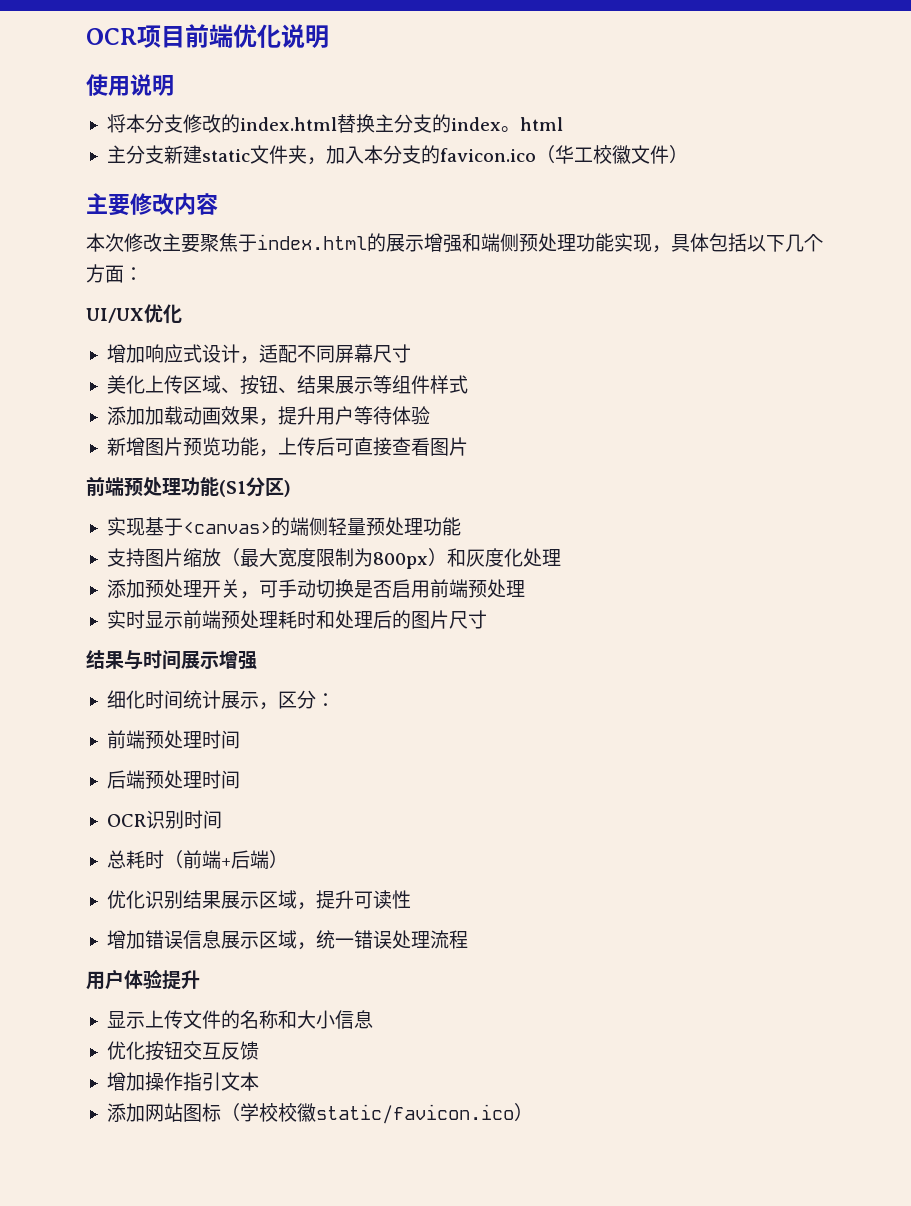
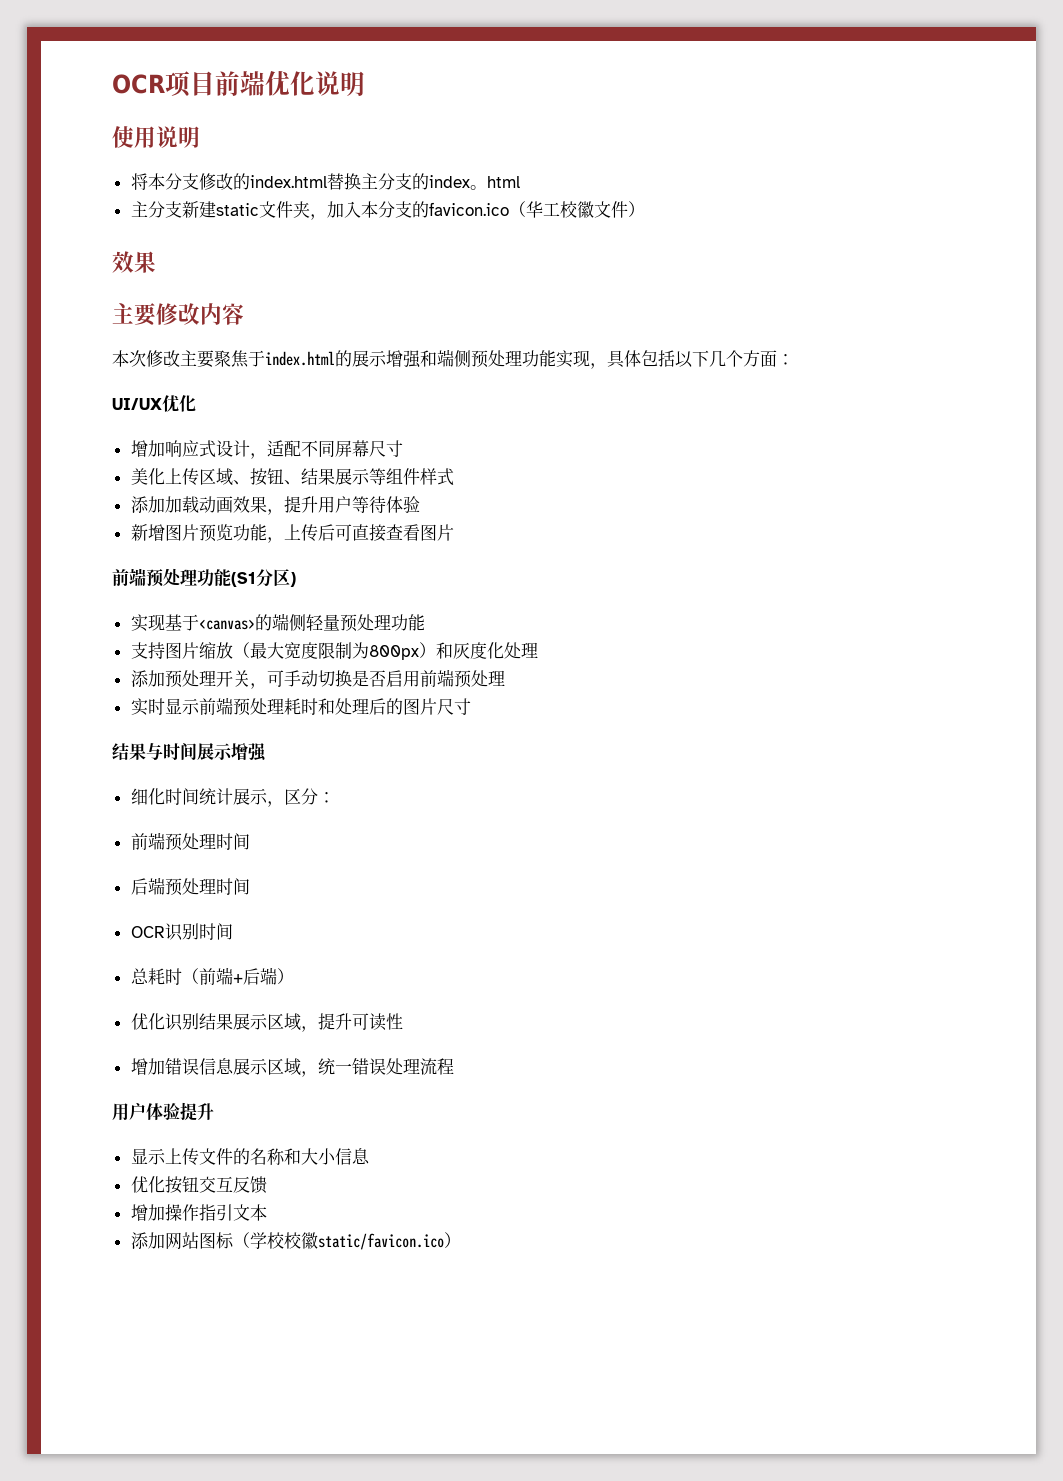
  主分支新建static文件夹，加入本分支的favicon.ico（华工校徽文件）
+ 效果

